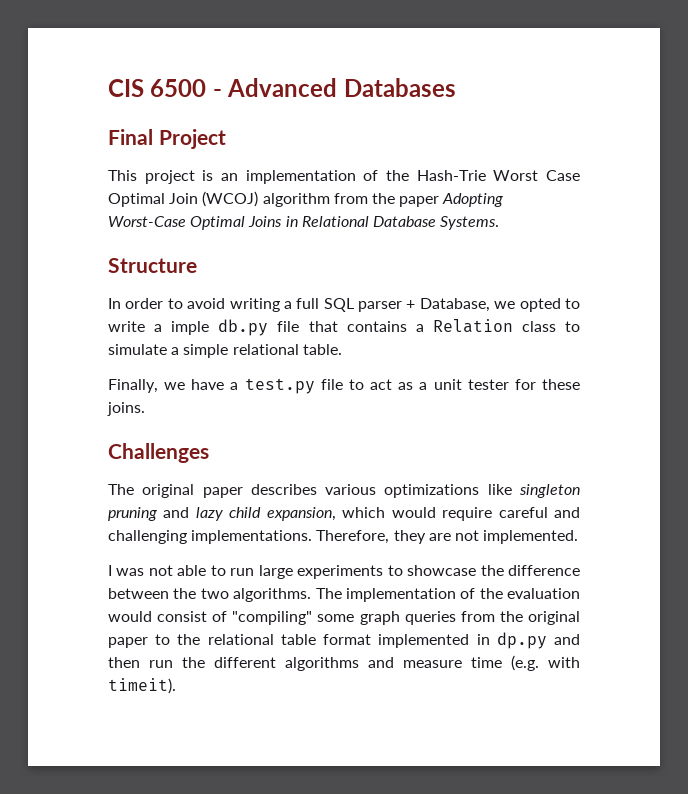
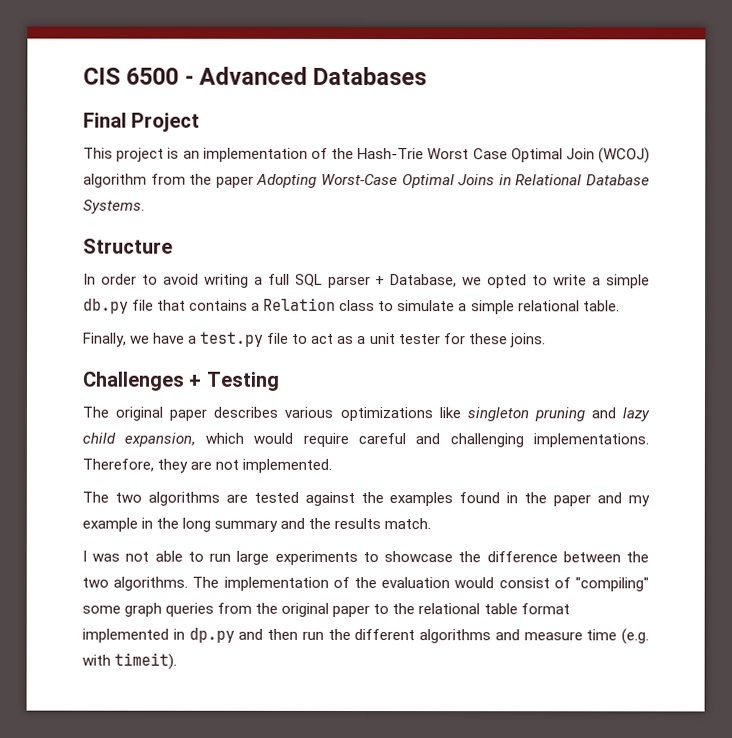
- In order to avoid writing a full SQL parser + Database, we opted to write a imple db.py file that contains a Relation class to simulate a simple relational table.
+ In order to avoid writing a full SQL parser + Database, we opted to write a simple db.py file that contains a Relation class to simulate a simple relational table.
- Challenges
+ Challenges + Testing
+ The two algorithms are tested against the examples found in the paper and my example in the long summary and the results match.

